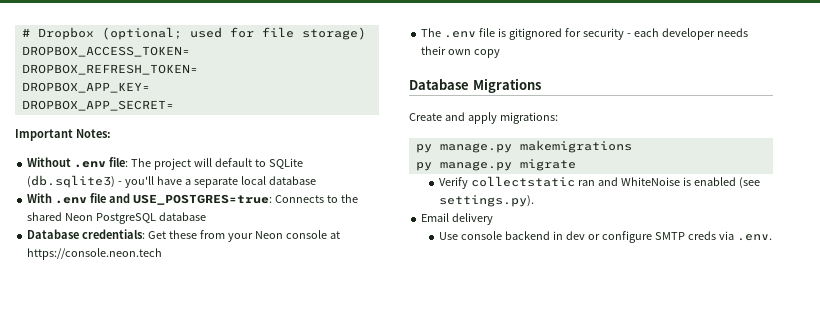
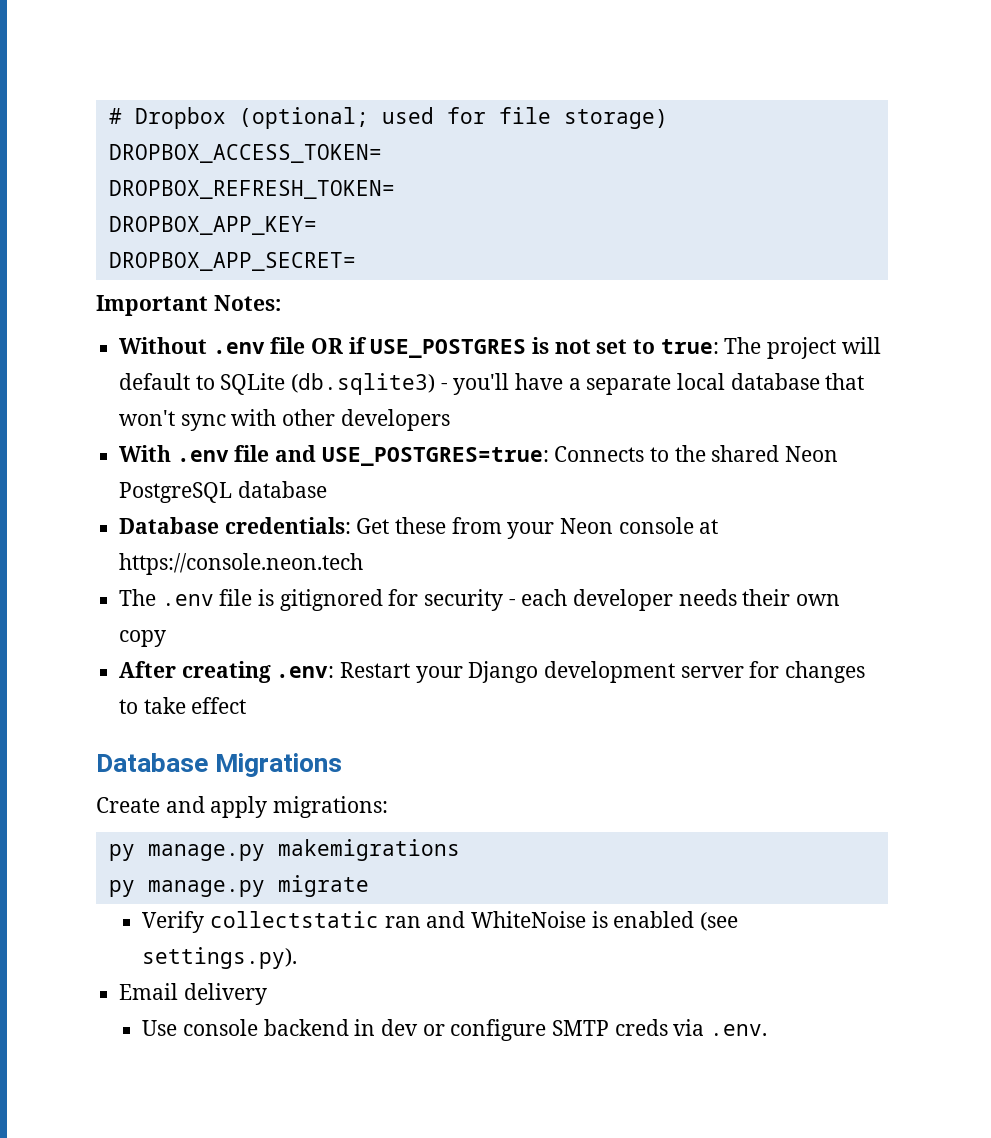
- Without .env file: The project will default to SQLite (db.sqlite3) - you'll have a separate local database
+ Without .env file OR if USE_POSTGRES is not set to true: The project will default to SQLite (db.sqlite3) - you'll have a separate local database that won't sync with other developers
+ After creating .env: Restart your Django development server for changes to take effect

